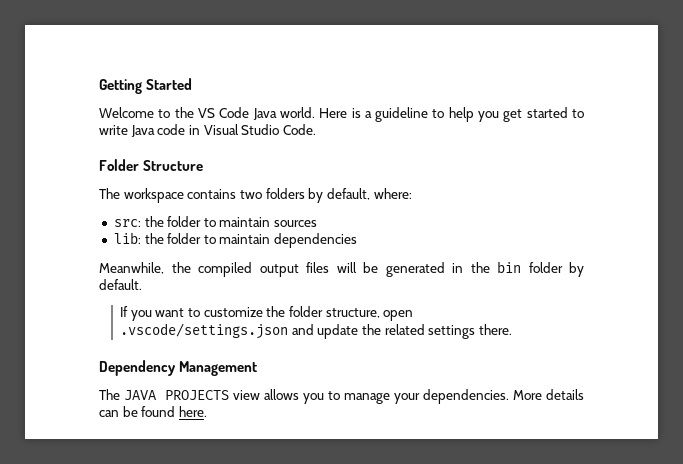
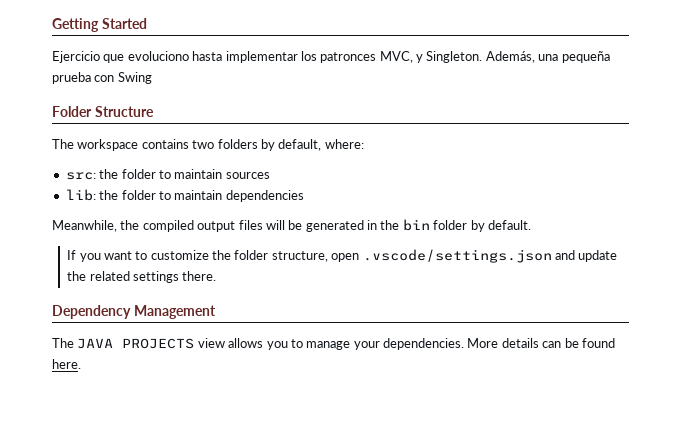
- Welcome to the VS Code Java world. Here is a guideline to help you get started to write Java code in Visual Studio Code.
+ Ejercicio que evoluciono hasta implementar los patronces MVC, y Singleton. Además, una pequeña prueba con Swing

